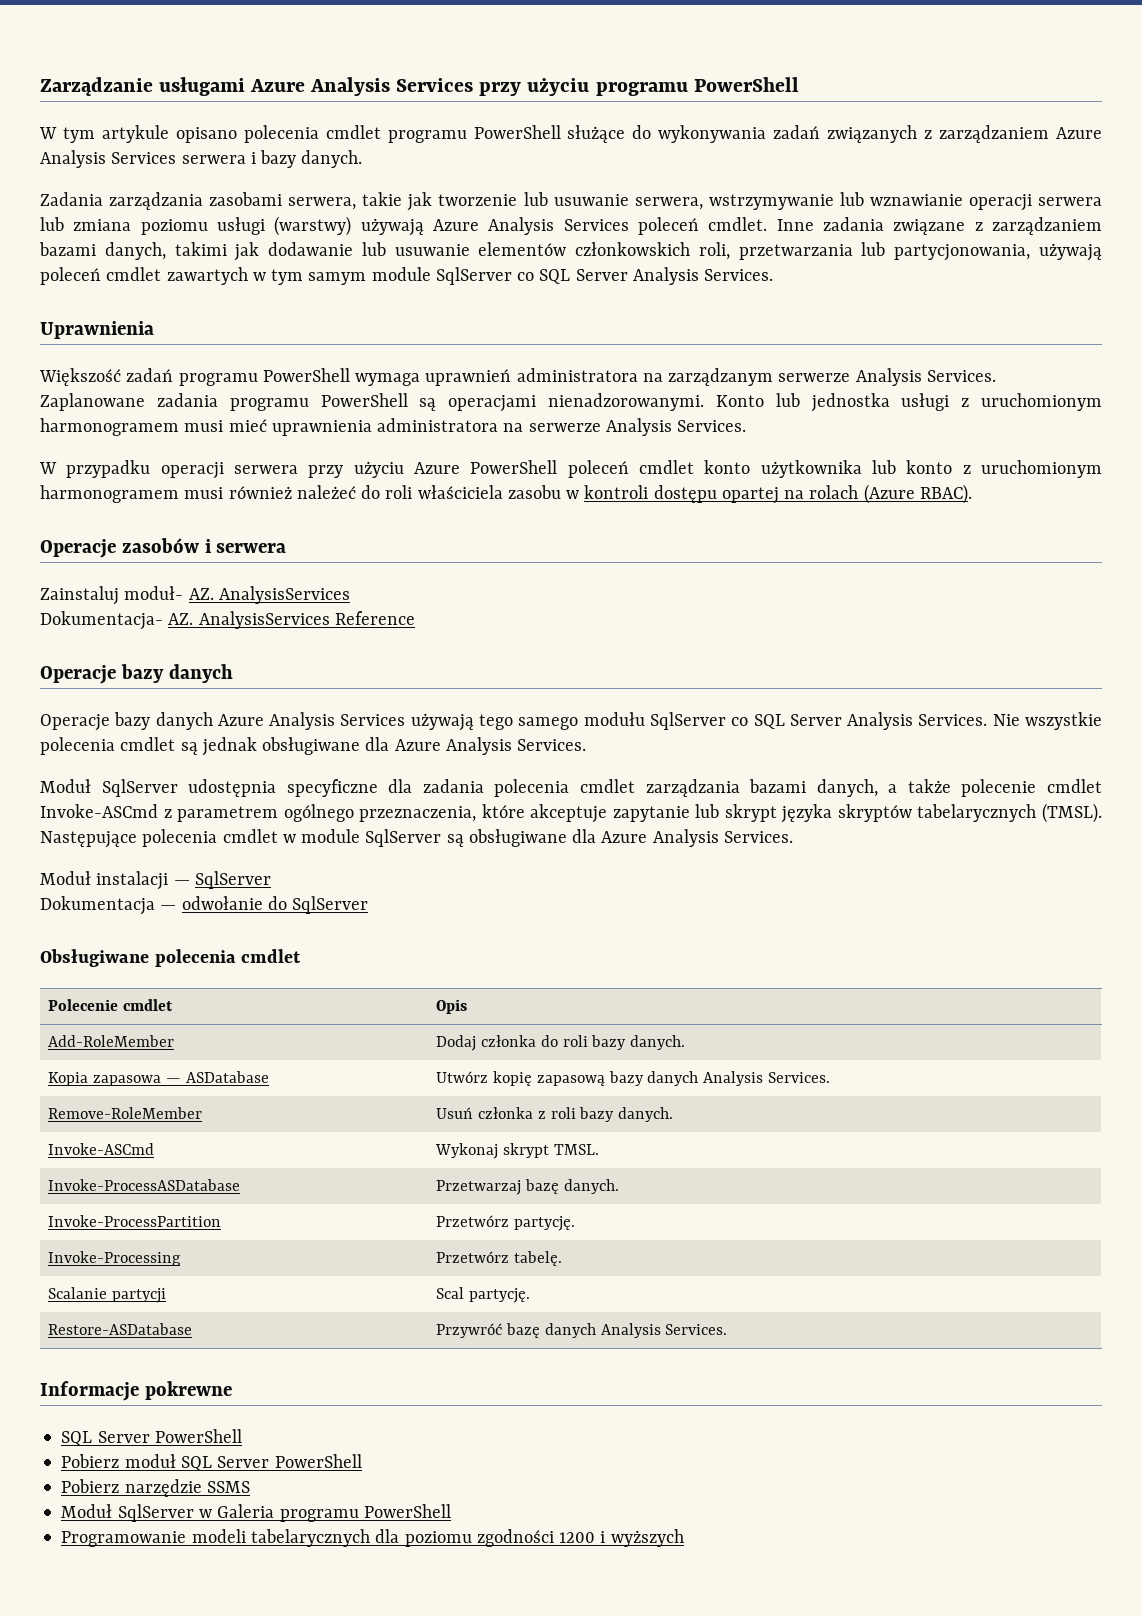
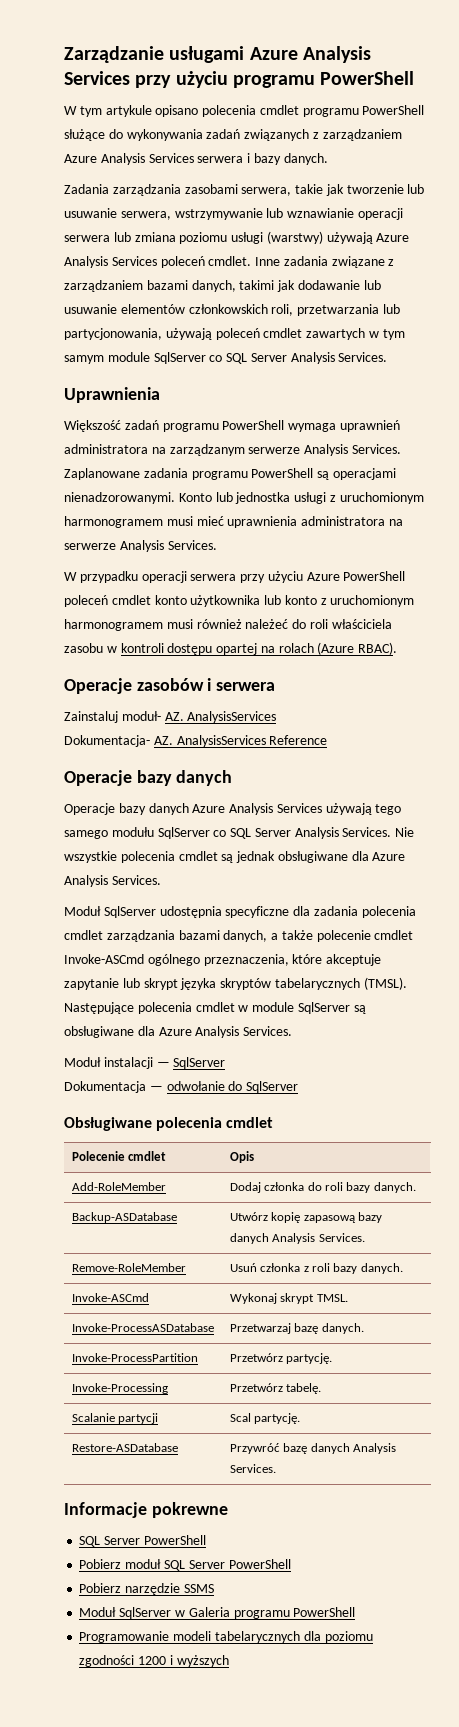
- Moduł SqlServer udostępnia specyficzne dla zadania polecenia cmdlet zarządzania bazami danych, a także polecenie cmdlet Invoke-ASCmd z parametrem ogólnego przeznaczenia, które akceptuje zapytanie lub skrypt języka skryptów tabelarycznych (TMSL).
+ Moduł SqlServer udostępnia specyficzne dla zadania polecenia cmdlet zarządzania bazami danych, a także polecenie cmdlet Invoke-ASCmd ogólnego przeznaczenia, które akceptuje zapytanie lub skrypt języka skryptów tabelarycznych (TMSL).
- Kopia zapasowa — ASDatabase | Utwórz kopię zapasową bazy danych Analysis Services.
+ Backup-ASDatabase | Utwórz kopię zapasową bazy danych Analysis Services.

